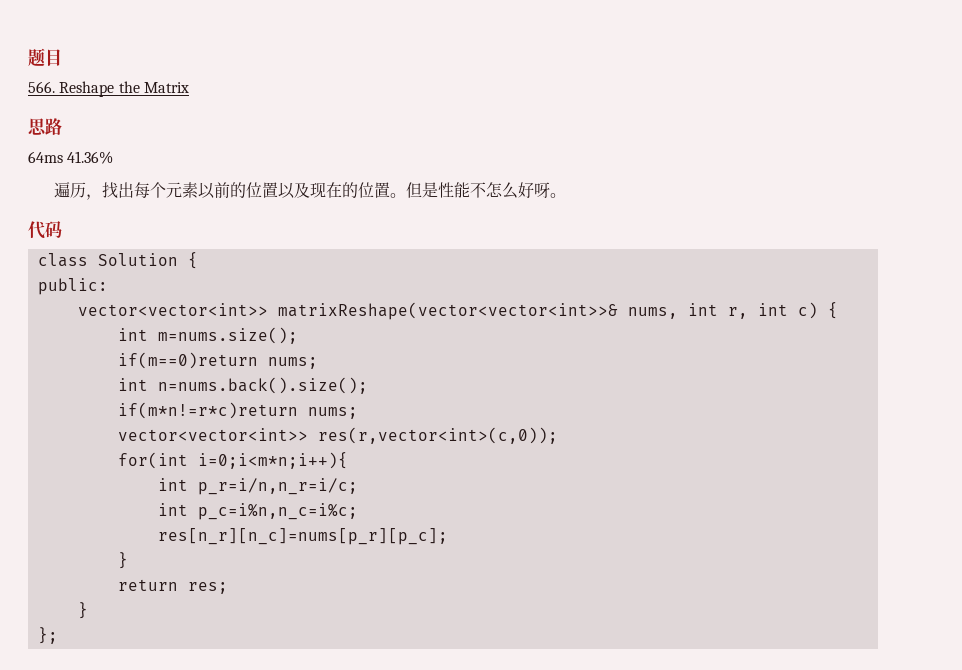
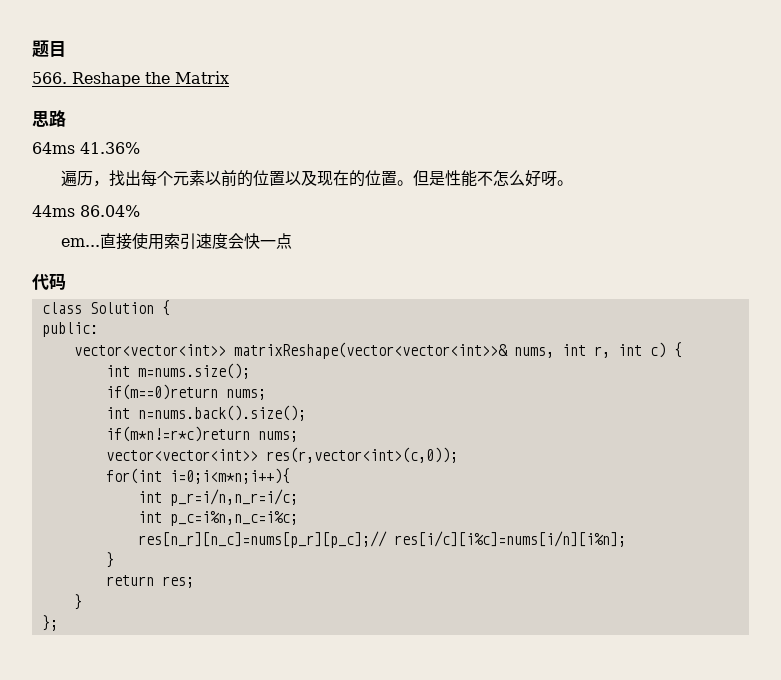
+ 44ms 86.04%
+ em...直接使用索引速度会快一点
- res[n_r][n_c]=nums[p_r][p_c];
+ res[n_r][n_c]=nums[p_r][p_c];// res[i/c][i%c]=nums[i/n][i%n];

